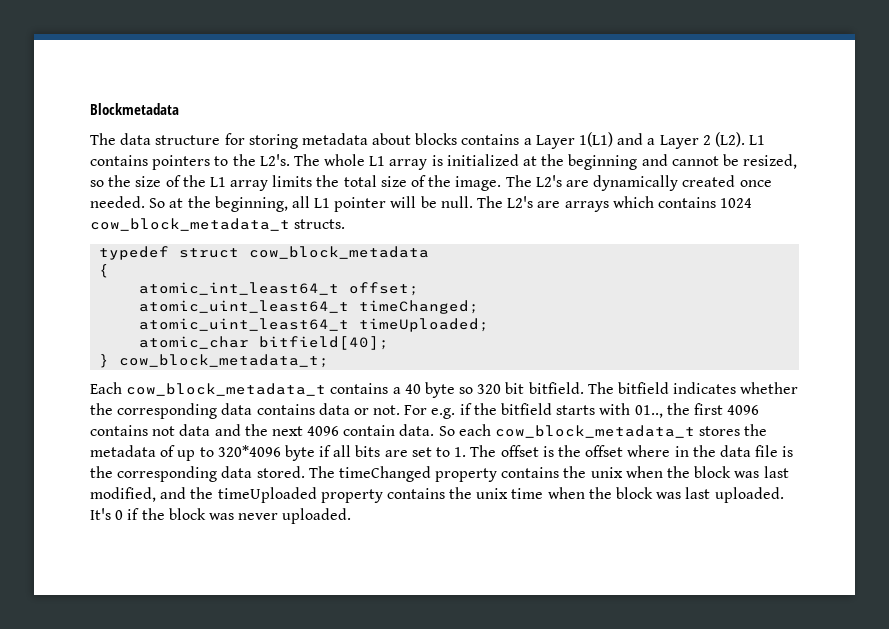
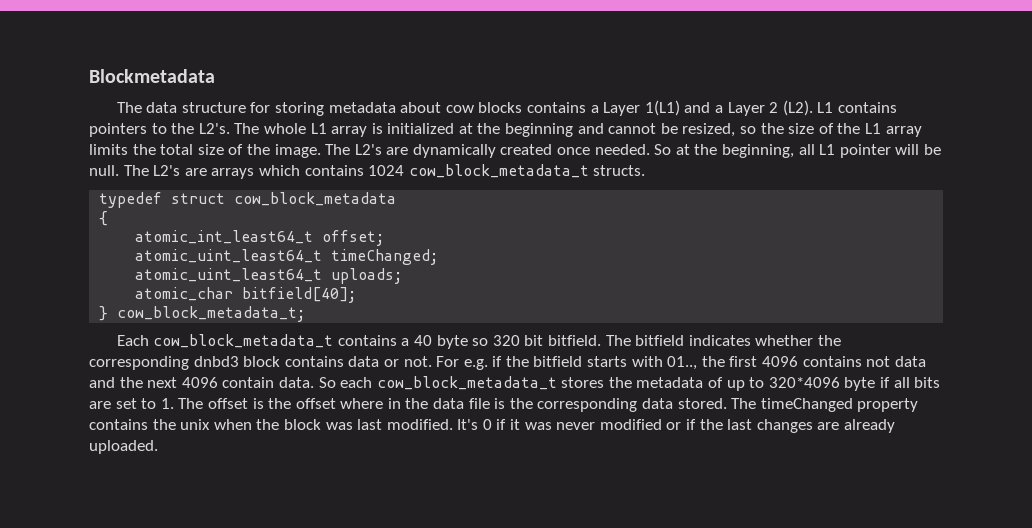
- The data structure for storing metadata about blocks contains a Layer 1(L1) and a Layer 2 (L2). L1 contains pointers to the L2's.
+ The data structure for storing metadata about cow blocks contains a Layer 1(L1) and a Layer 2 (L2). L1 contains pointers to the L2's.
- atomic_uint_least64_t timeUploaded;
+ atomic_uint_least64_t uploads;
- The bitfield indicates whether the corresponding data contains data or not.
+ The bitfield indicates whether the corresponding dnbd3 block contains data or not.
- The timeChanged property contains the unix when the block was last modified, and the timeUploaded property contains the unix time when the block was last uploaded. It's 0 if the block was never uploaded.
+ The timeChanged property contains the unix when the block was last modified. It's 0 if it was never modified or if the last changes are already uploaded.

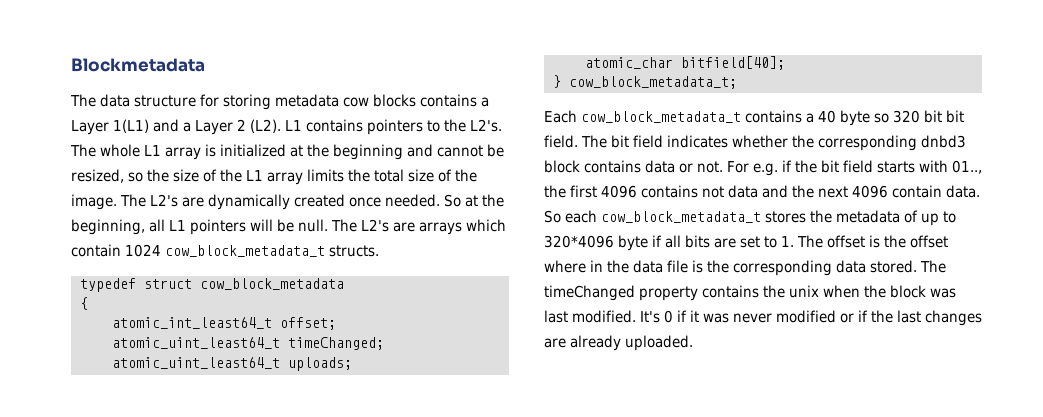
- The data structure for storing metadata about cow blocks contains a Layer 1(L1) and a Layer 2 (L2). L1 contains pointers to the L2's.
+ The data structure for storing metadata cow blocks contains a Layer 1(L1) and a Layer 2 (L2). L1 contains pointers to the L2's.
- So at the beginning, all L1 pointer will be null.
+ So at the beginning, all L1 pointers will be null.
- The L2's are arrays which contains 1024 cow_block_metadata_t structs.
+ The L2's are arrays which contain 1024 cow_block_metadata_t structs.
- Each cow_block_metadata_t contains a 40 byte so 320 bit bitfield. The bitfield indicates whether the corresponding dnbd3 block contains data or not.
+ Each cow_block_metadata_t contains a 40 byte so 320 bit bit field. The bit field indicates whether the corresponding dnbd3 block contains data or not.
- For e.g. if the bitfield starts with 01.., the first 4096 contains not data and the next 4096 contain data.
+ For e.g. if the bit field starts with 01.., the first 4096 contains not data and the next 4096 contain data.

